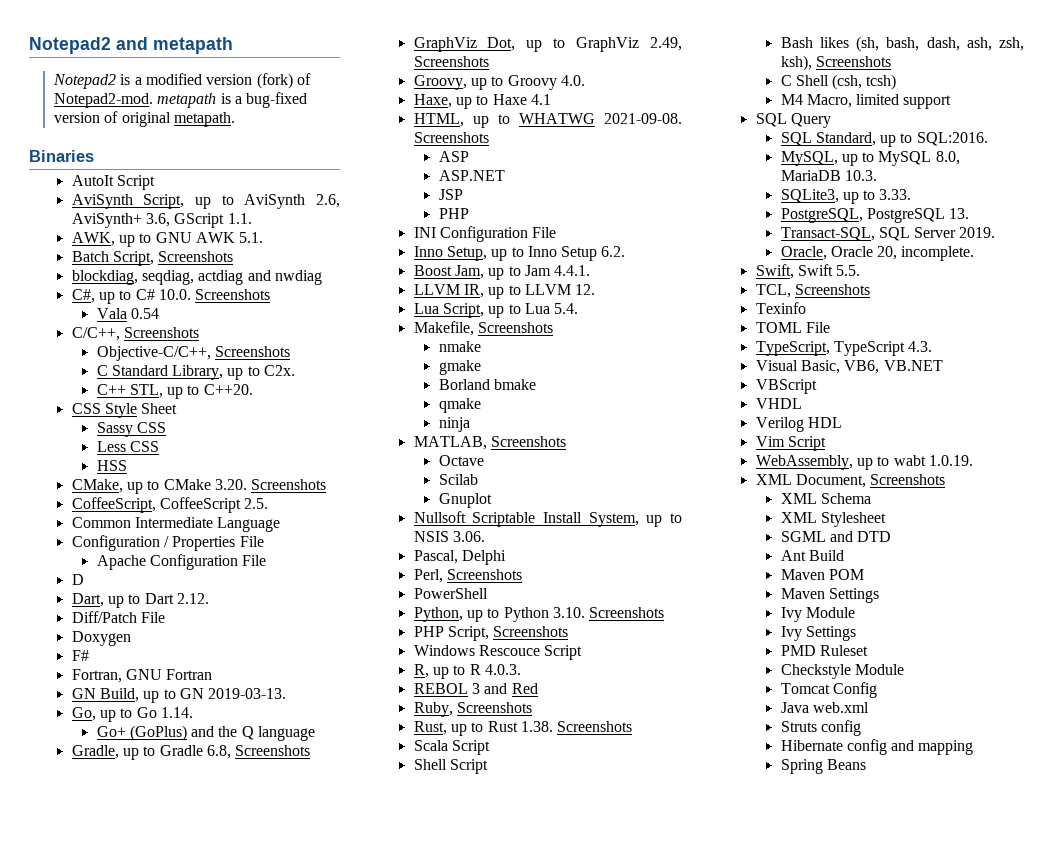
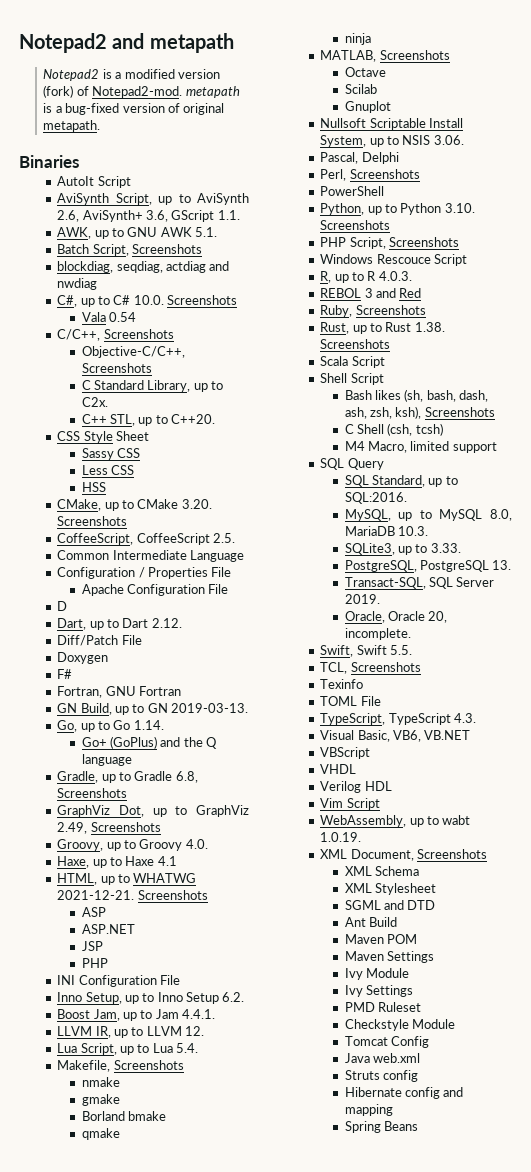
- HTML, up to WHATWG 2021-09-08.
+ HTML, up to WHATWG 2021-12-21.

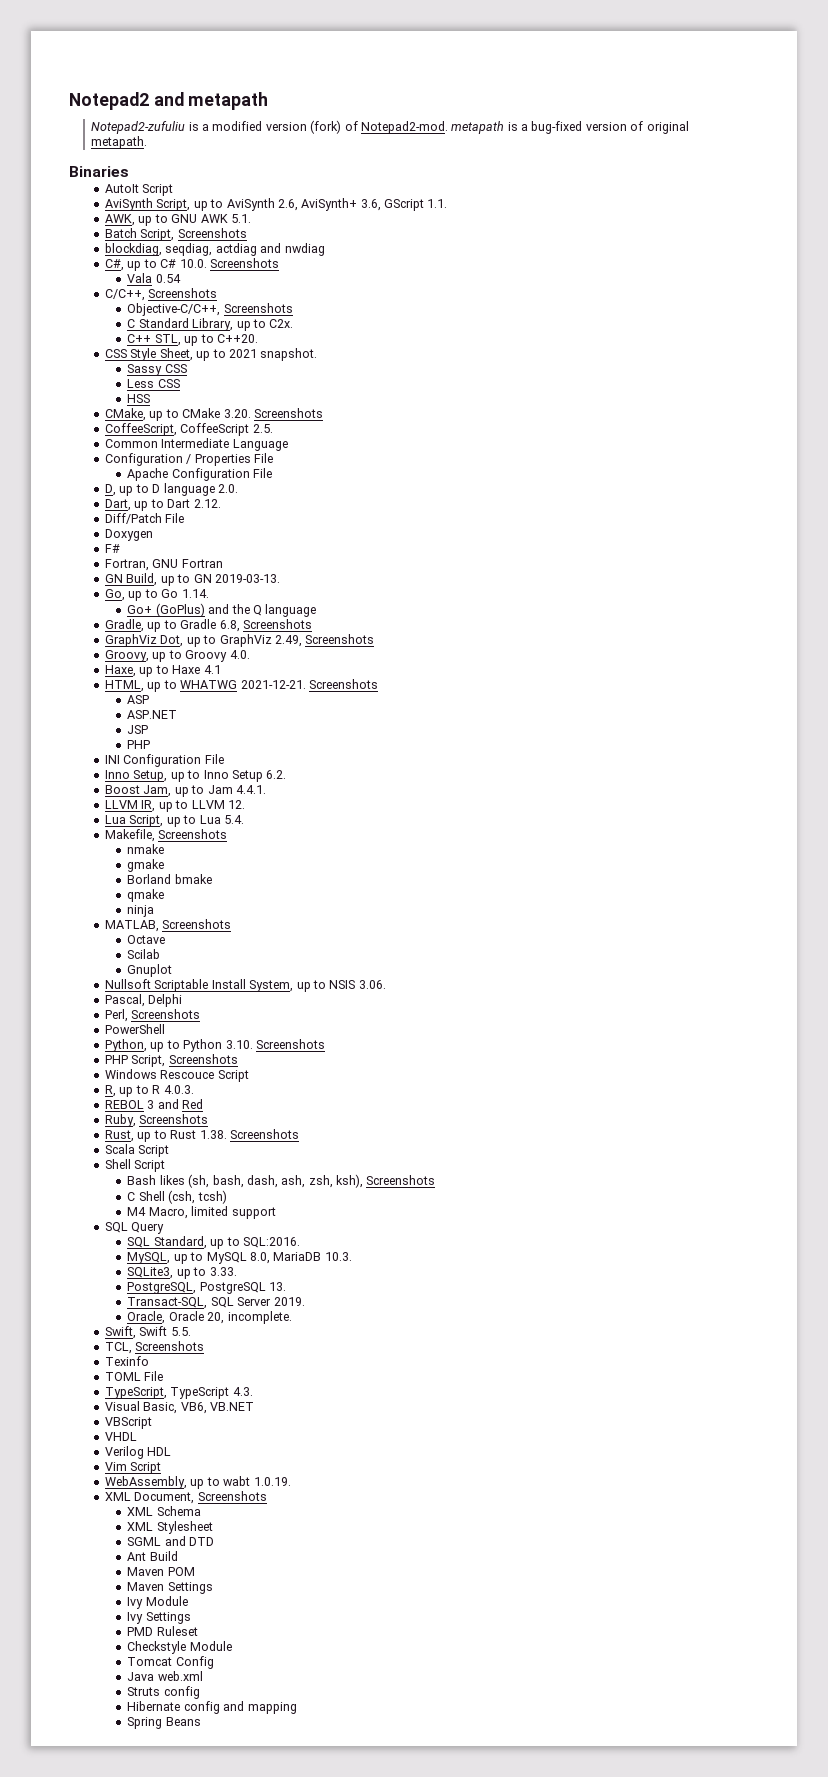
- Notepad2 is a modified version (fork) of Notepad2-mod. metapath is a bug-fixed version of original metapath.
+ Notepad2-zufuliu is a modified version (fork) of Notepad2-mod. metapath is a bug-fixed version of original metapath.
- CSS Style Sheet
+ CSS Style Sheet, up to 2021 snapshot.
- D
+ D, up to D language 2.0.

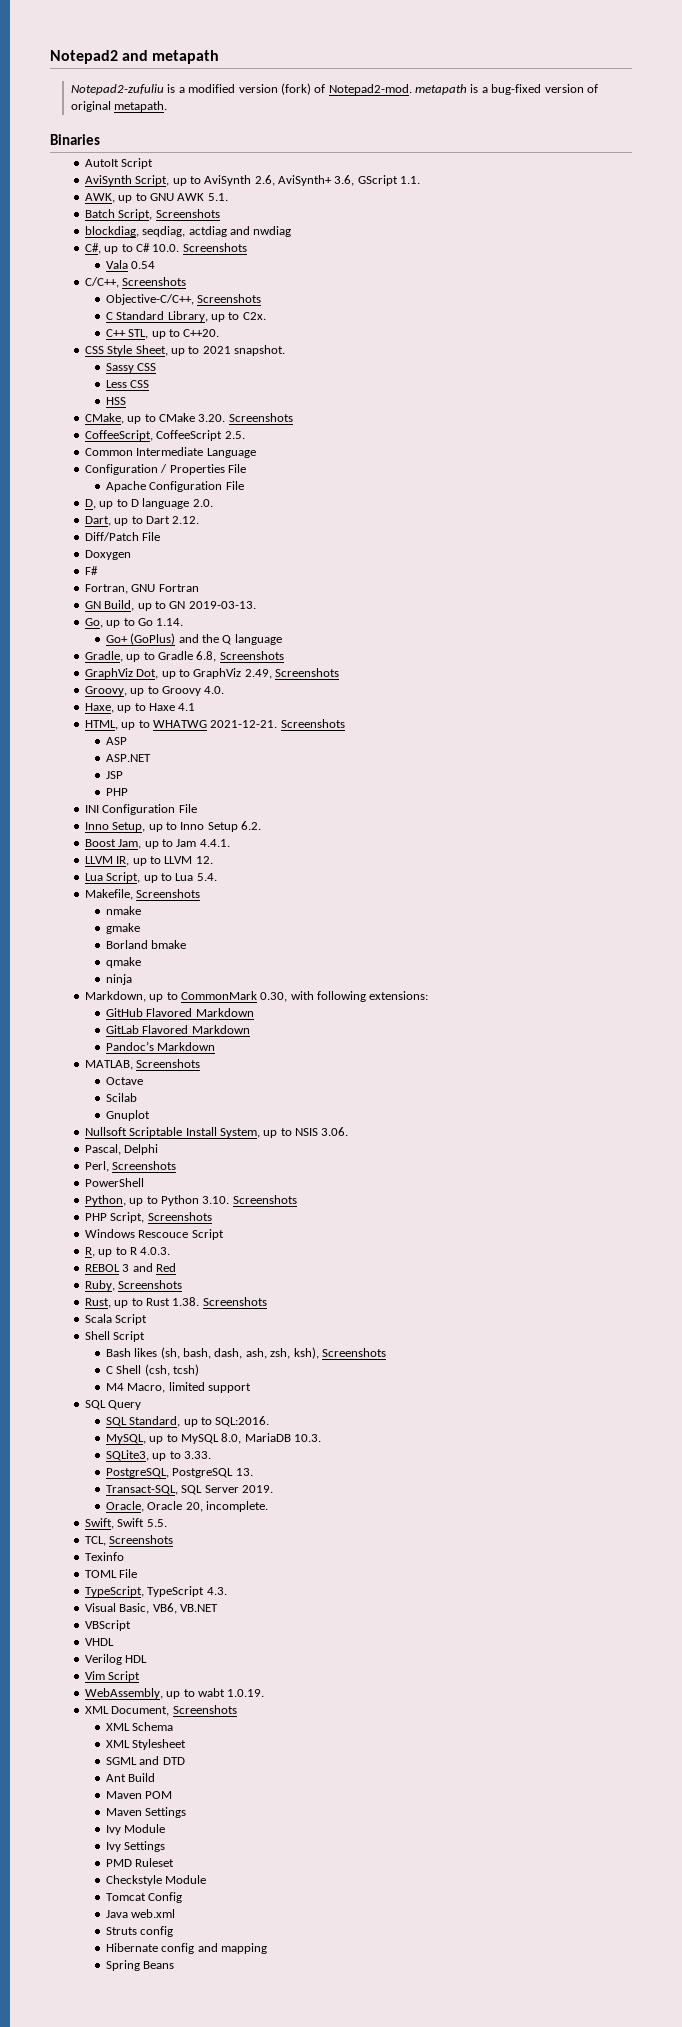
+ Markdown, up to CommonMark 0.30, with following extensions:
+ GitHub Flavored Markdown
+ GitLab Flavored Markdown
+ Pandoc’s Markdown

